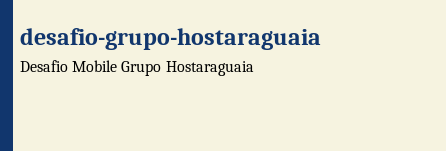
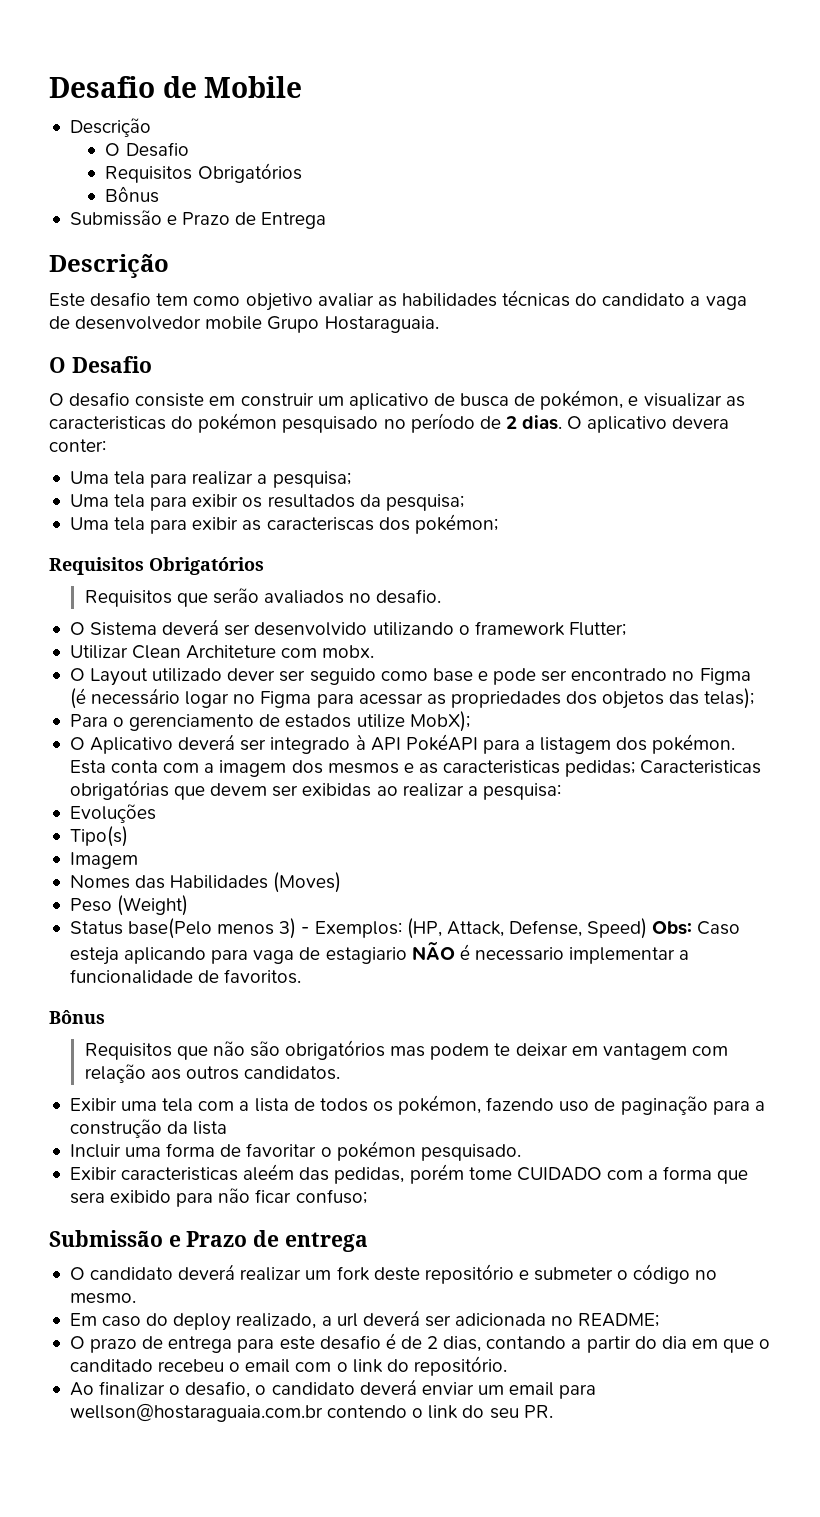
- desafio-grupo-hostaraguaia
- Desafio Mobile Grupo Hostaraguaia
+ Desafio de Mobile
+ Descrição
+ O Desafio
+ Requisitos Obrigatórios
+ Bônus
+ Submissão e Prazo de Entrega
+ Descrição
+ Este desafio tem como objetivo avaliar as habilidades técnicas do candidato a vaga de desenvolvedor mobile Grupo Hostaraguaia.
+ O Desafio
+ O desafio consiste em construir um aplicativo de busca de pokémon, e visualizar as caracteristicas do pokémon pesquisado no período de 2 dias. O aplicativo devera conter:
+ Uma tela para realizar a pesquisa;
+ Uma tela para exibir os resultados da pesquisa;
+ Uma tela para exibir as caracteriscas dos pokémon;
+ Requisitos Obrigatórios
+ Requisitos que serão avaliados no desafio.
+ O Sistema deverá ser desenvolvido utilizando o framework Flutter;
+ Utilizar Clean Architeture com mobx.
+ O Layout utilizado dever ser seguido como base e pode ser encontrado no Figma (é necessário logar no Figma para acessar as propriedades dos objetos das telas);
+ Para o gerenciamento de estados utilize MobX);
+ O Aplicativo deverá ser integrado à API PokéAPI para a listagem dos pokémon. Esta conta com a imagem dos mesmos e as caracteristicas pedidas; Caracteristicas obrigatórias que devem ser exibidas ao realizar a pesquisa:
+ Evoluções
+ Tipo(s)
+ Imagem
+ Nomes das Habilidades (Moves)
+ Peso (Weight)
+ Status base(Pelo menos 3) - Exemplos: (HP, Attack, Defense, Speed) Obs: Caso esteja aplicando para vaga de estagiario NÃO é necessario implementar a funcionalidade de favoritos.
+ Bônus
+ Requisitos que não são obrigatórios mas podem te deixar em vantagem com relação aos outros candidatos.
+ Exibir uma tela com a lista de todos os pokémon, fazendo uso de paginação para a construção da lista
+ Incluir uma forma de favoritar o pokémon pesquisado.
+ Exibir caracteristicas aleém das pedidas, porém tome CUIDADO com a forma que sera exibido para não ficar confuso;
+ Submissão e Prazo de entrega
+ O candidato deverá realizar um fork deste repositório e submeter o código no mesmo.
+ Em caso do deploy realizado, a url deverá ser adicionada no README;
+ O prazo de entrega para este desafio é de 2 dias, contando a partir do dia em que o canditado recebeu o email com o link do repositório.
+ Ao finalizar o desafio, o candidato deverá enviar um email para wellson@hostaraguaia.com.br contendo o link do seu PR.

